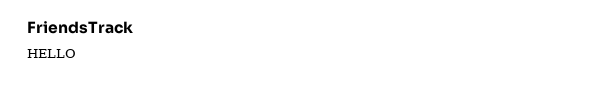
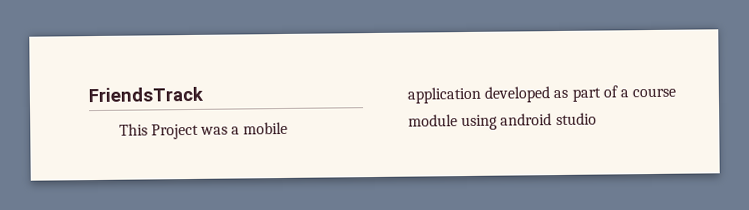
- HELLO
+ This Project was a mobile application developed as part of a course module using android studio

